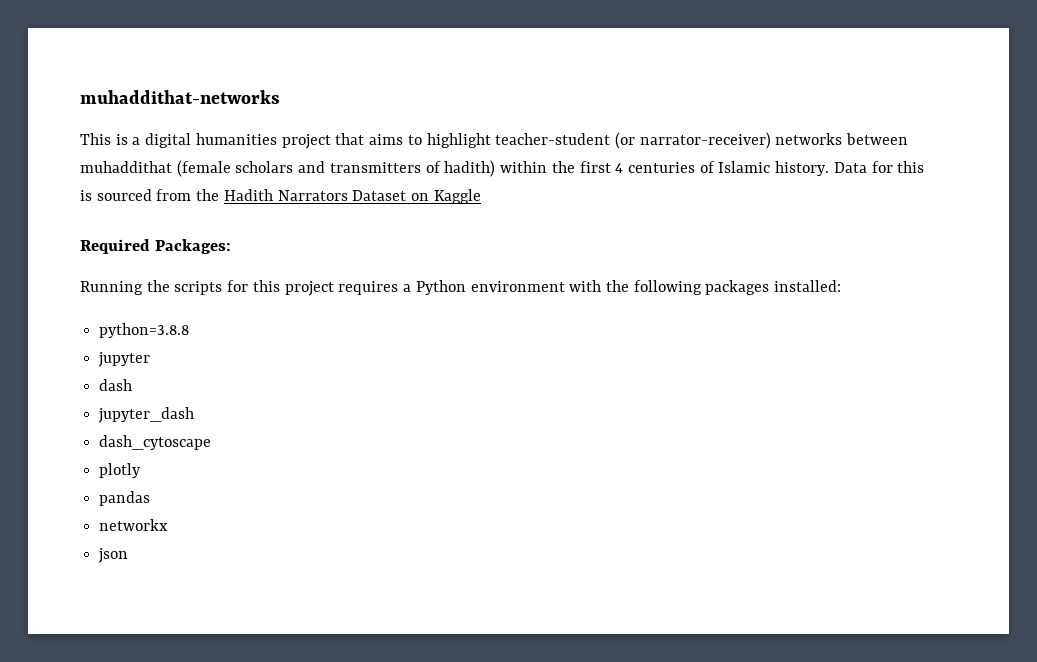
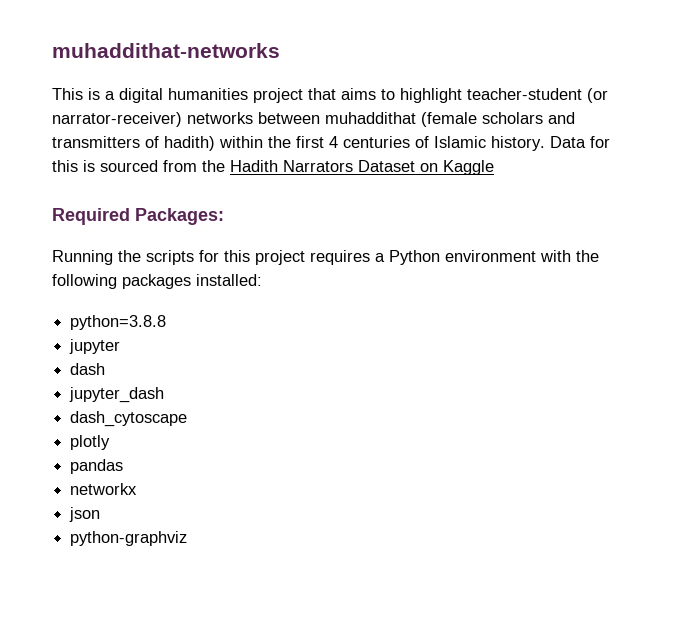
+ python-graphviz

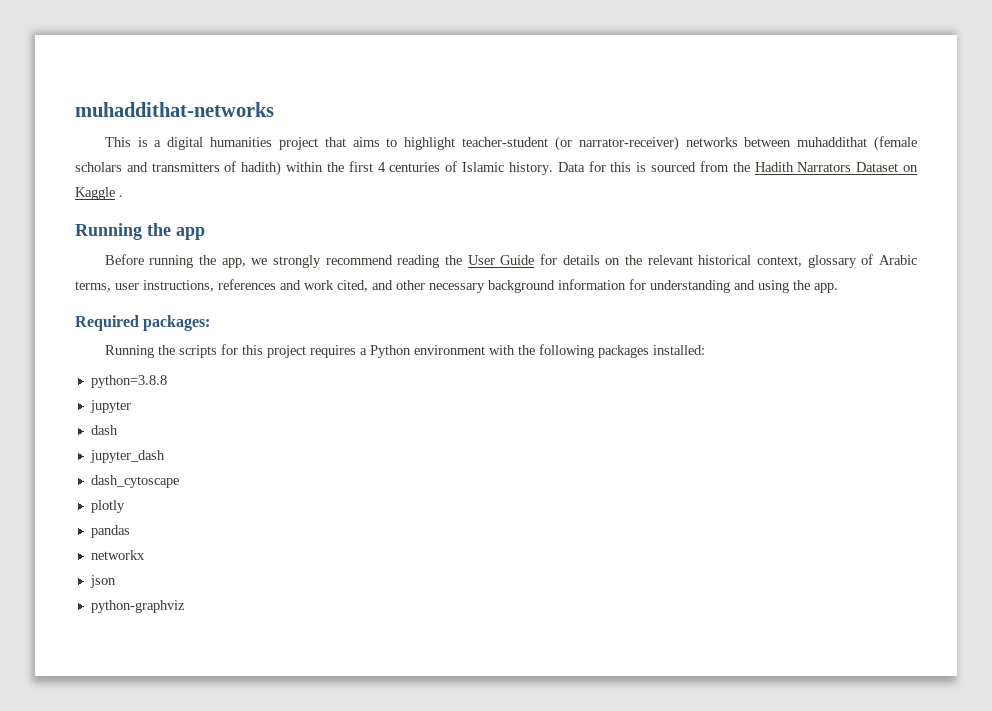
- Data for this is sourced from the Hadith Narrators Dataset on Kaggle
+ Data for this is sourced from the Hadith Narrators Dataset on Kaggle .
+ Running the app
+ Before running the app, we strongly recommend reading the User Guide for details on the relevant historical context, glossary of Arabic terms, user instructions, references and work cited, and other necessary background information for understanding and using the app.
- Required Packages:
+ Required packages:

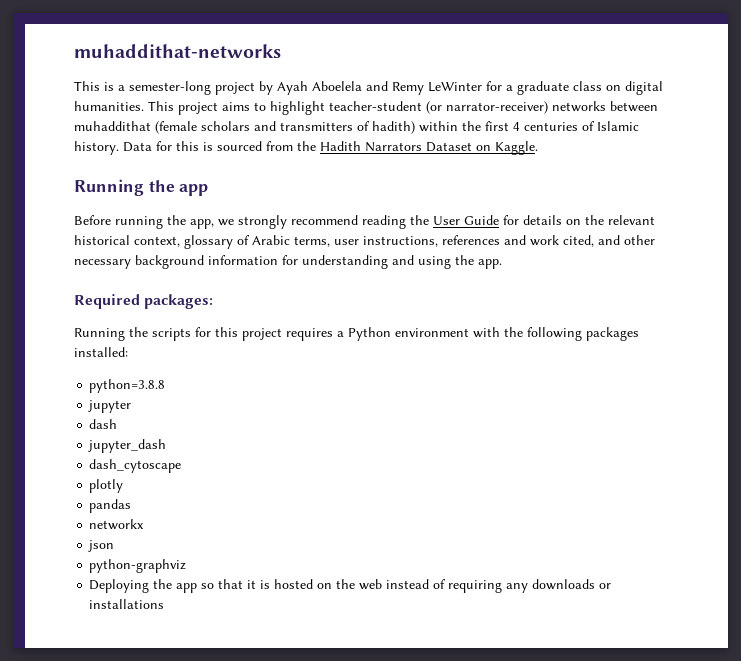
- This is a digital humanities project that aims to highlight teacher-student (or narrator-receiver) networks between muhaddithat (female scholars and transmitters of hadith) within the first 4 centuries of Islamic history.
+ This is a semester-long project by Ayah Aboelela and Remy LeWinter for a graduate class on digital humanities. This project aims to highlight teacher-student (or narrator-receiver) networks between muhaddithat (female scholars and transmitters of hadith) within the first 4 centuries of Islamic history.
- Data for this is sourced from the Hadith Narrators Dataset on Kaggle .
+ Data for this is sourced from the Hadith Narrators Dataset on Kaggle.
+ Deploying the app so that it is hosted on the web instead of requiring any downloads or installations

